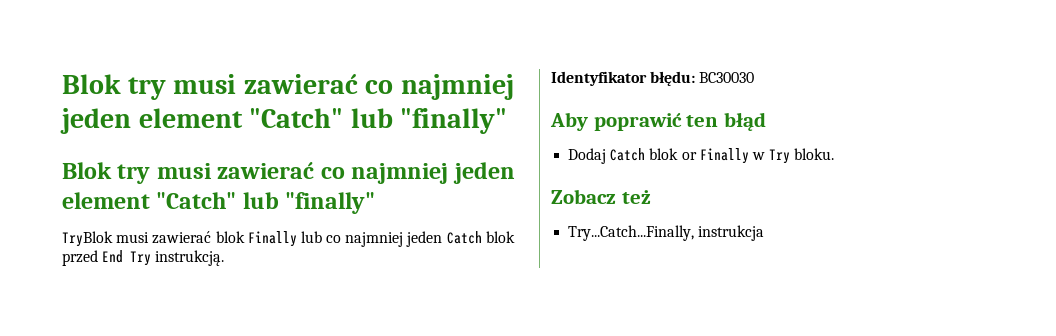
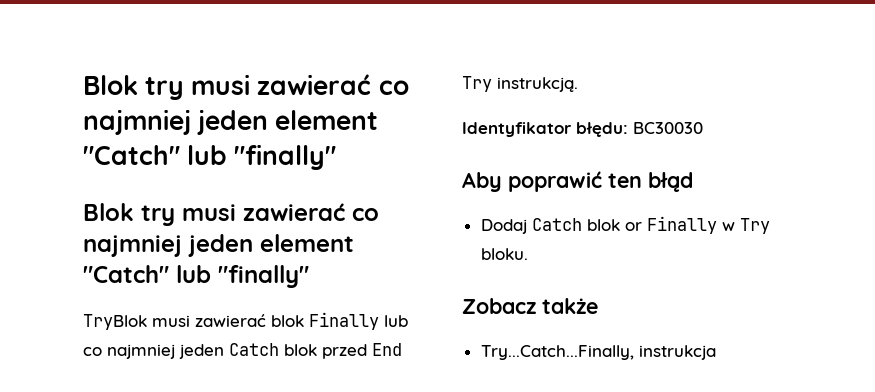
- Zobacz też
+ Zobacz także

